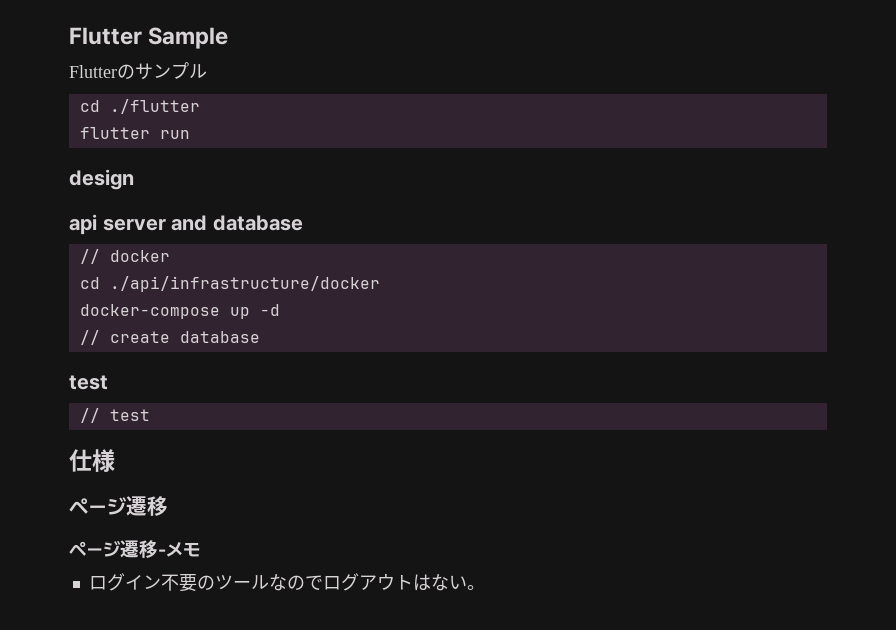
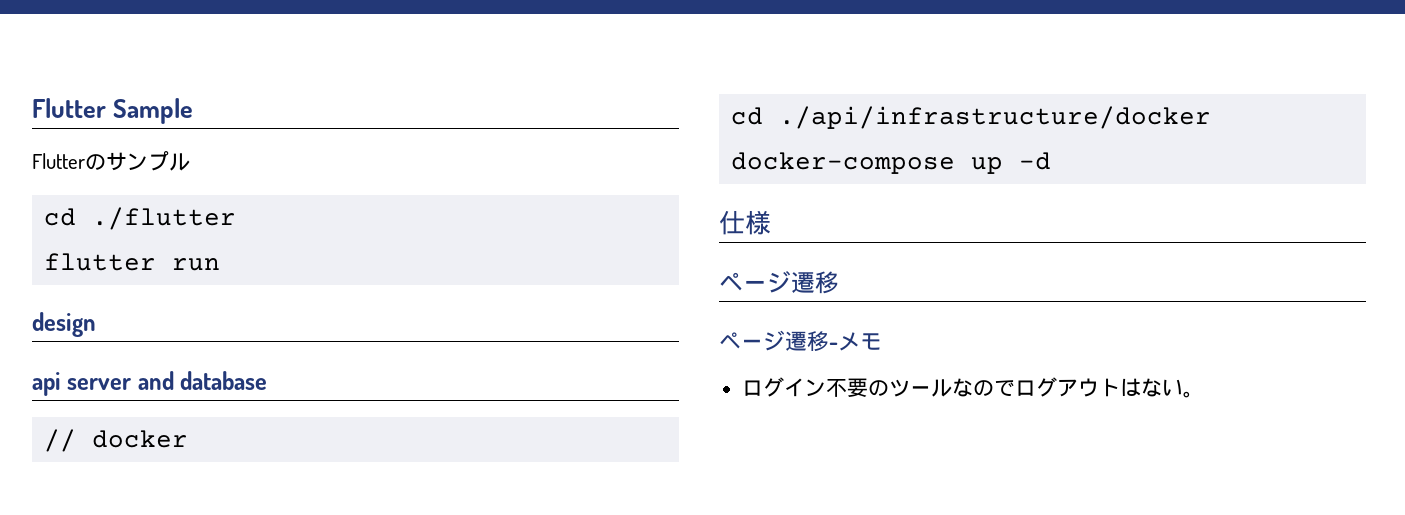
- // create database
- test
- // test

